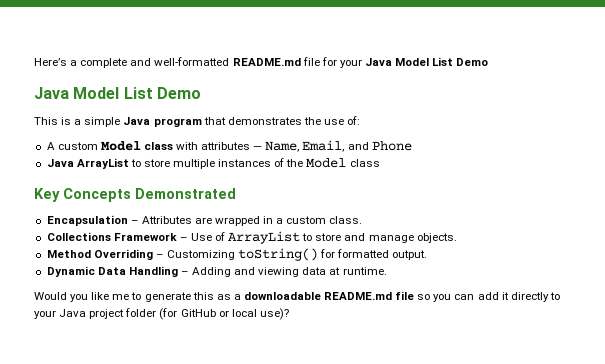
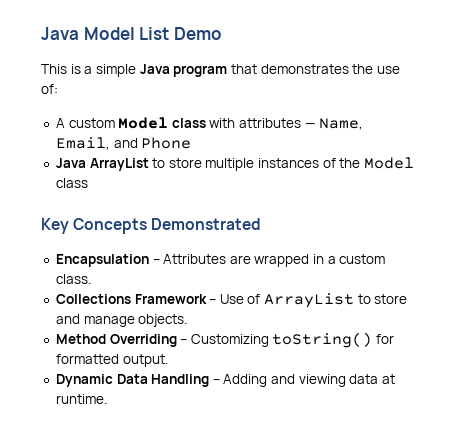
- Here’s a complete and well-formatted README.md file for your Java Model List Demo
- Would you like me to generate this as a downloadable README.md file so you can add it directly to your Java project folder (for GitHub or local use)?

